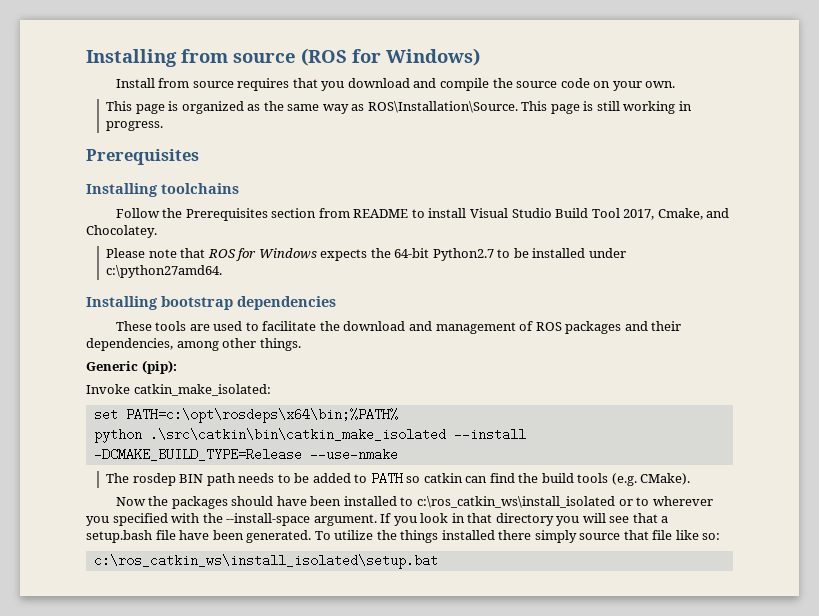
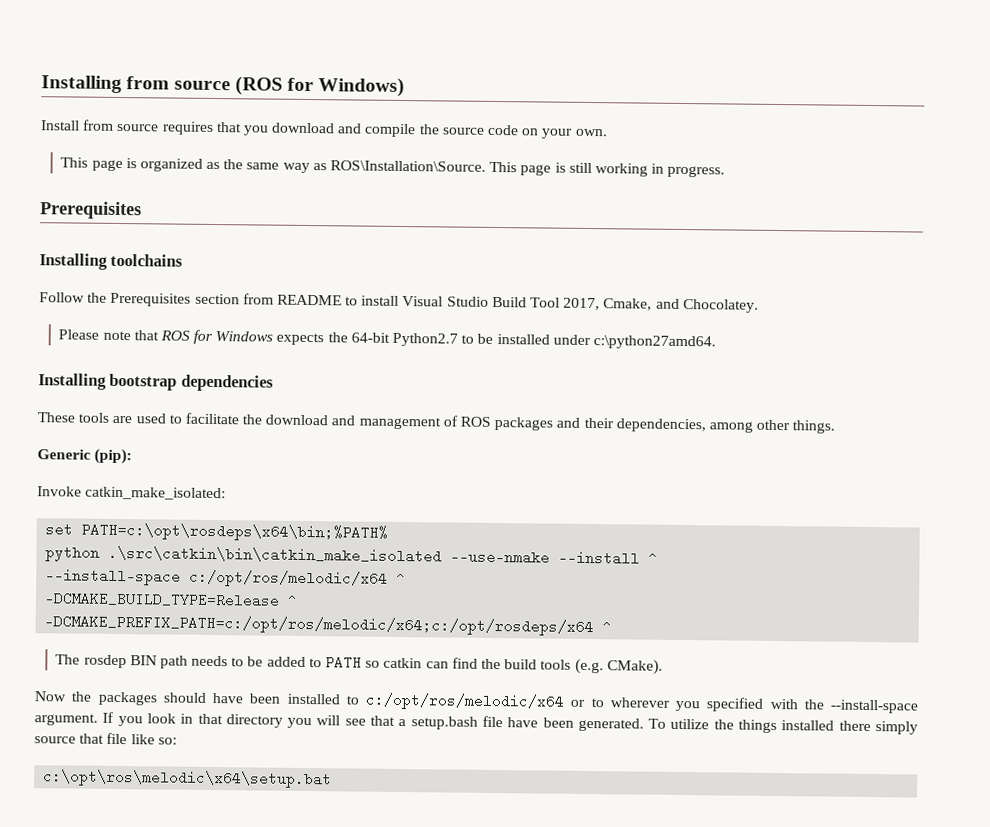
- python .\src\catkin\bin\catkin_make_isolated --install -DCMAKE_BUILD_TYPE=Release --use-nmake
+ python .\src\catkin\bin\catkin_make_isolated --use-nmake --install ^
+ --install-space c:/opt/ros/melodic/x64 ^
+ -DCMAKE_BUILD_TYPE=Release ^
+ -DCMAKE_PREFIX_PATH=c:/opt/ros/melodic/x64;c:/opt/rosdeps/x64 ^
- Now the packages should have been installed to c:\ros_catkin_ws\install_isolated or to wherever you specified with the --install-space argument.
+ Now the packages should have been installed to c:/opt/ros/melodic/x64 or to wherever you specified with the --install-space argument.
- c:\ros_catkin_ws\install_isolated\setup.bat
+ c:\opt\ros\melodic\x64\setup.bat

